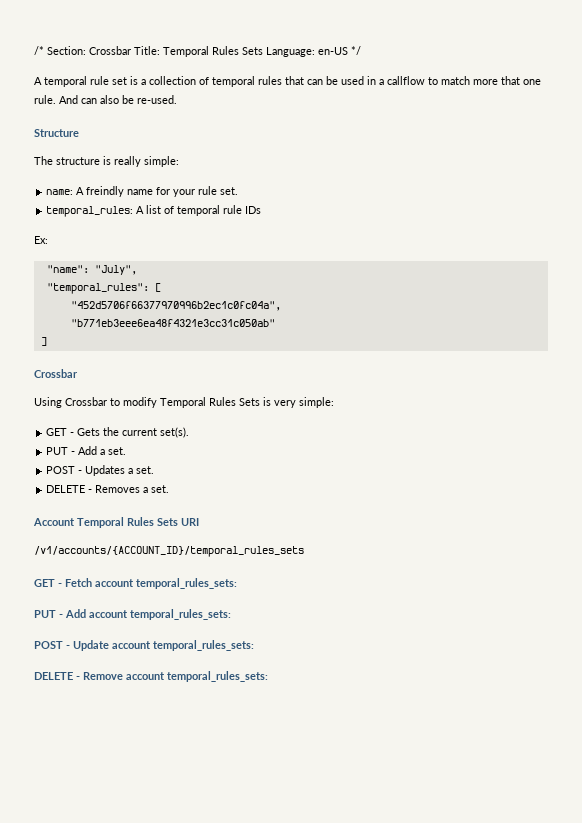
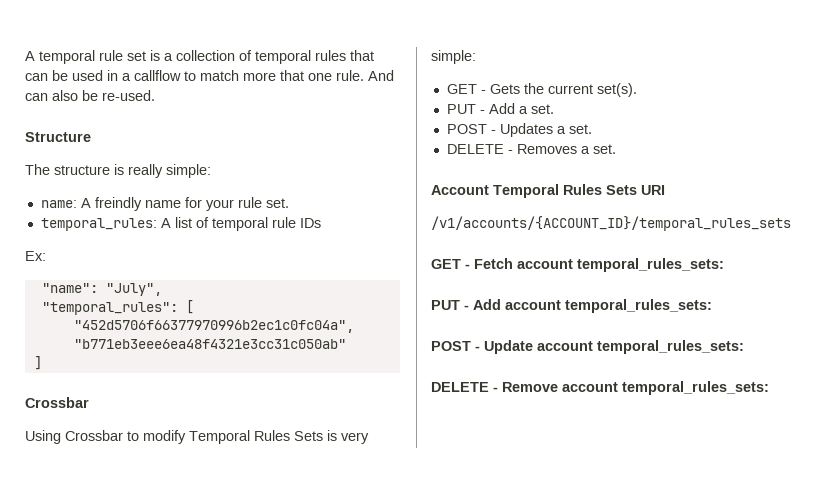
- /* Section: Crossbar Title: Temporal Rules Sets Language: en-US */

